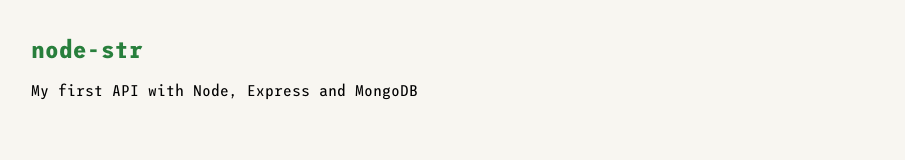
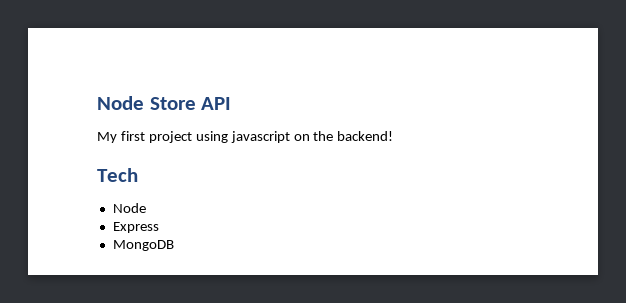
- node-str
+ Node Store API
- My first API with Node, Express and MongoDB
+ My first project using javascript on the backend!
+ Tech
+ Node
+ Express
+ MongoDB

